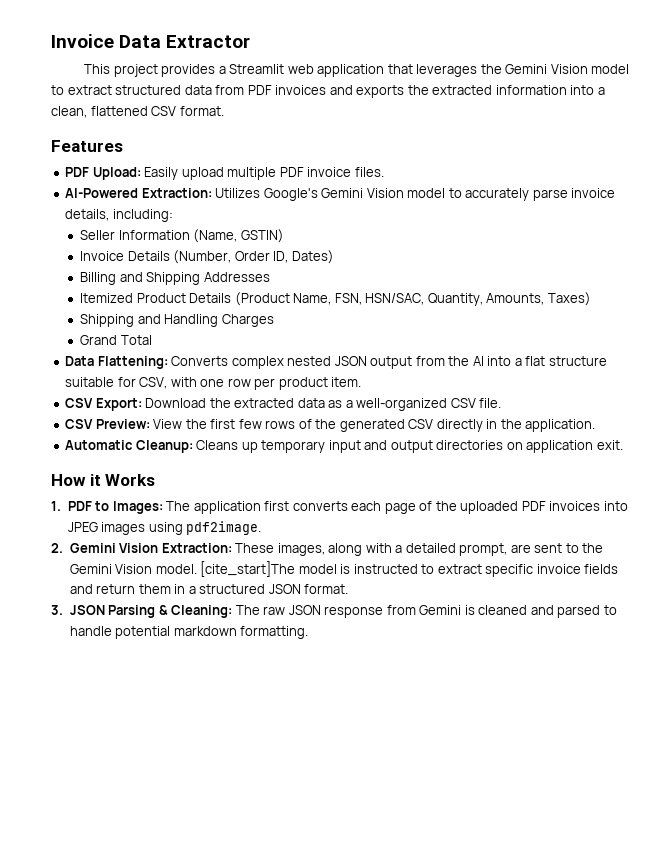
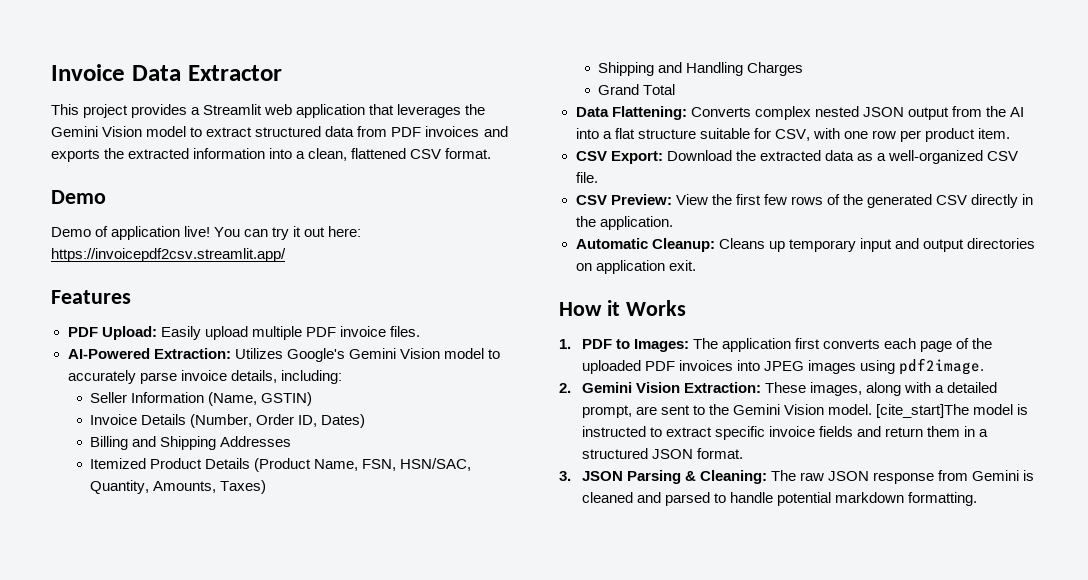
  This project provides a Streamlit web application that leverages the Gemini Vision model to extract structured data from PDF invoices and exports the extracted information into a clean, flattened CSV format.
+ Demo
+ Demo of application live! You can try it out here: https://invoicepdf2csv.streamlit.app/

